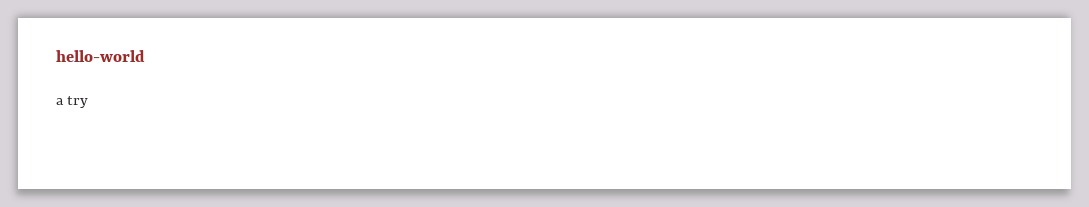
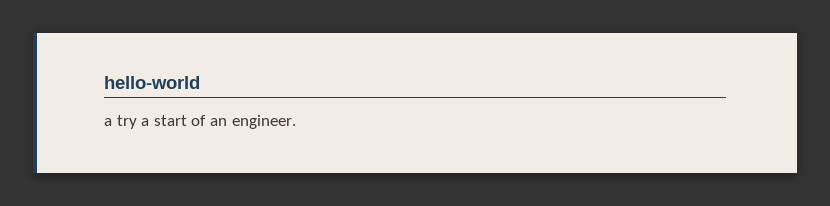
- a try
+ a try a start of an engineer.

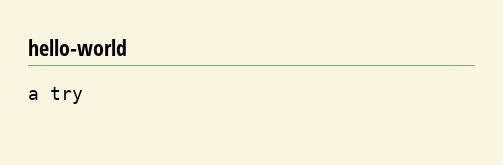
- a try a start of an engineer.
+ a try

